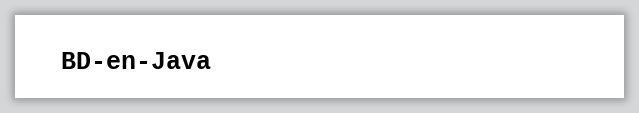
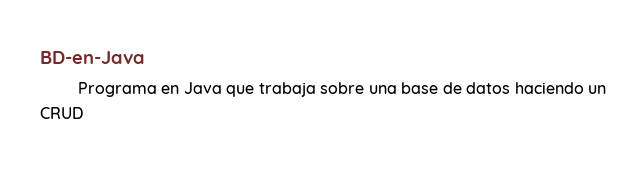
+ Programa en Java que trabaja sobre una base de datos haciendo un CRUD

